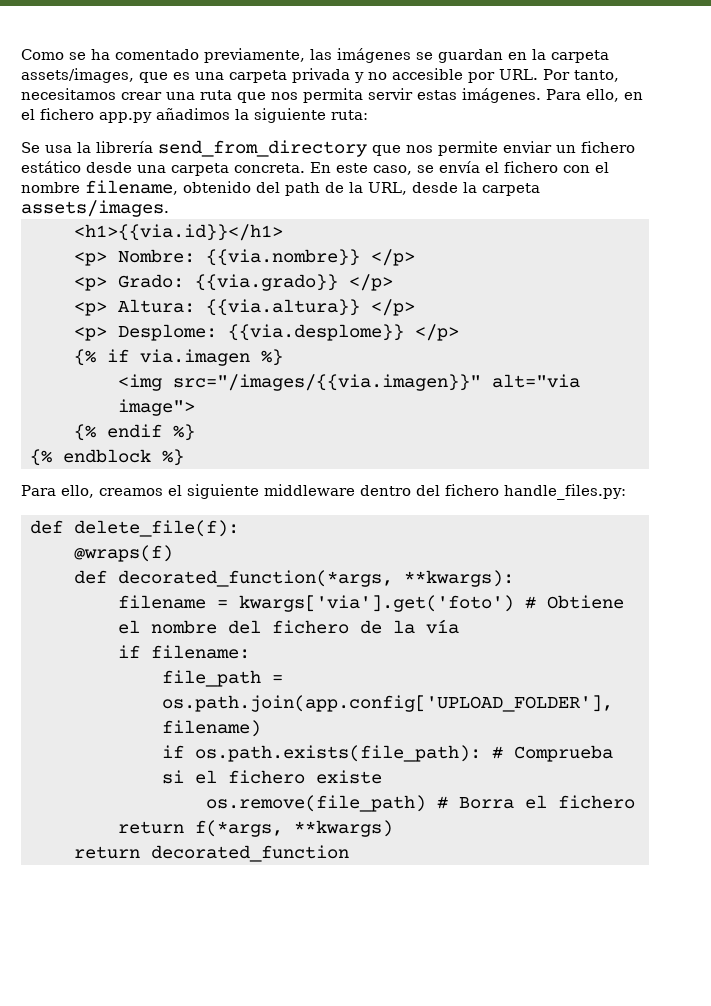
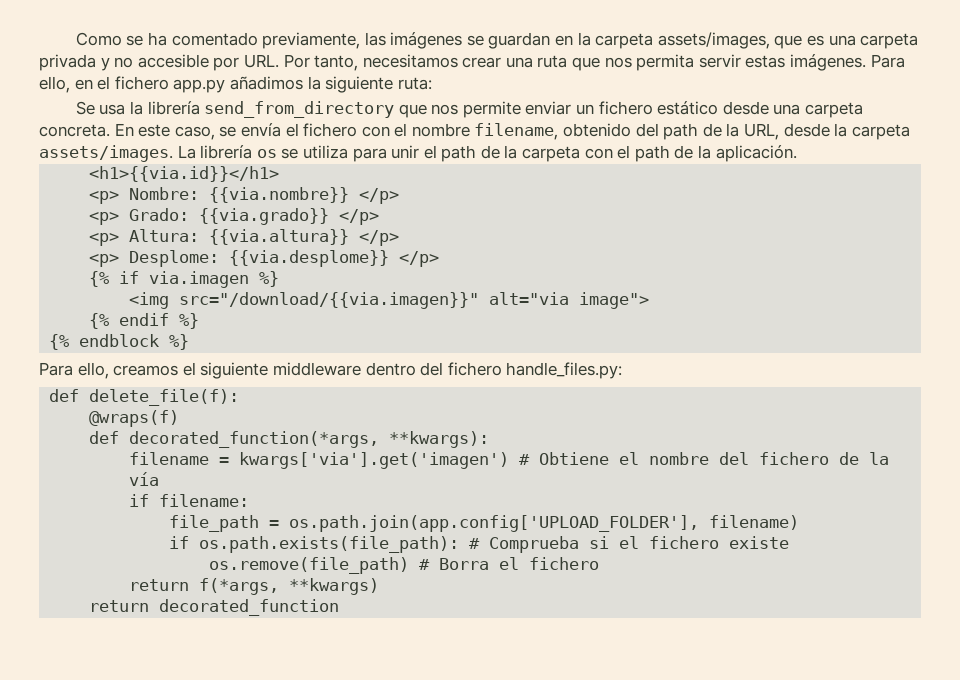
+ La librería os se utiliza para unir el path de la carpeta con el path de la aplicación.
- <img src="/images/{{via.imagen}}" alt="via image">
+ <img src="/download/{{via.imagen}}" alt="via image">
- filename = kwargs['via'].get('foto') # Obtiene el nombre del fichero de la vía
+ filename = kwargs['via'].get('imagen') # Obtiene el nombre del fichero de la vía

